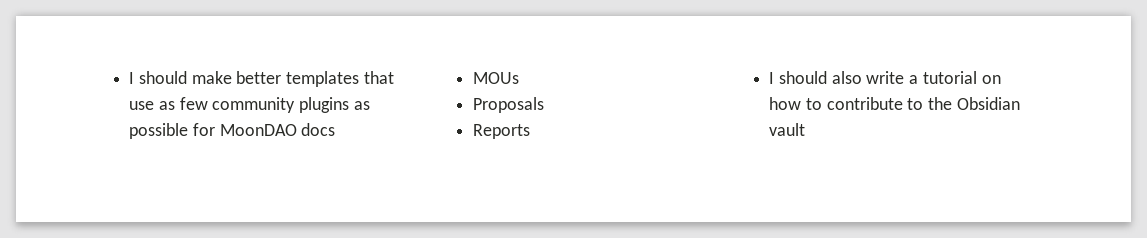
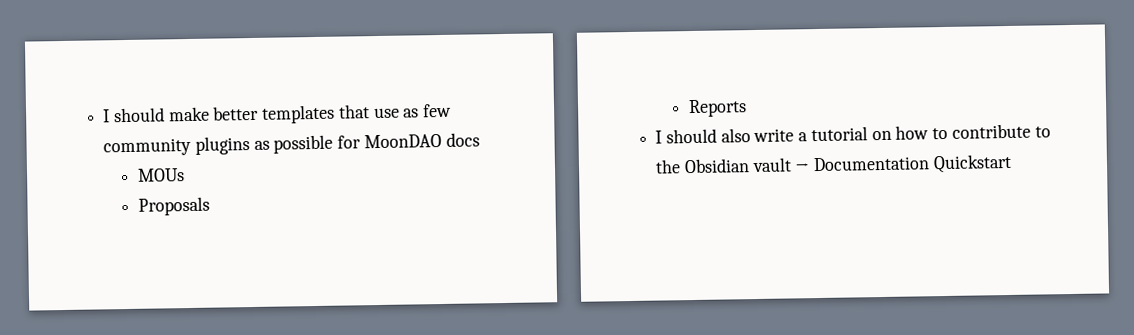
- I should also write a tutorial on how to contribute to the Obsidian vault
+ I should also write a tutorial on how to contribute to the Obsidian vault → Documentation Quickstart

